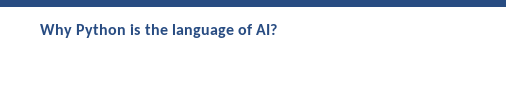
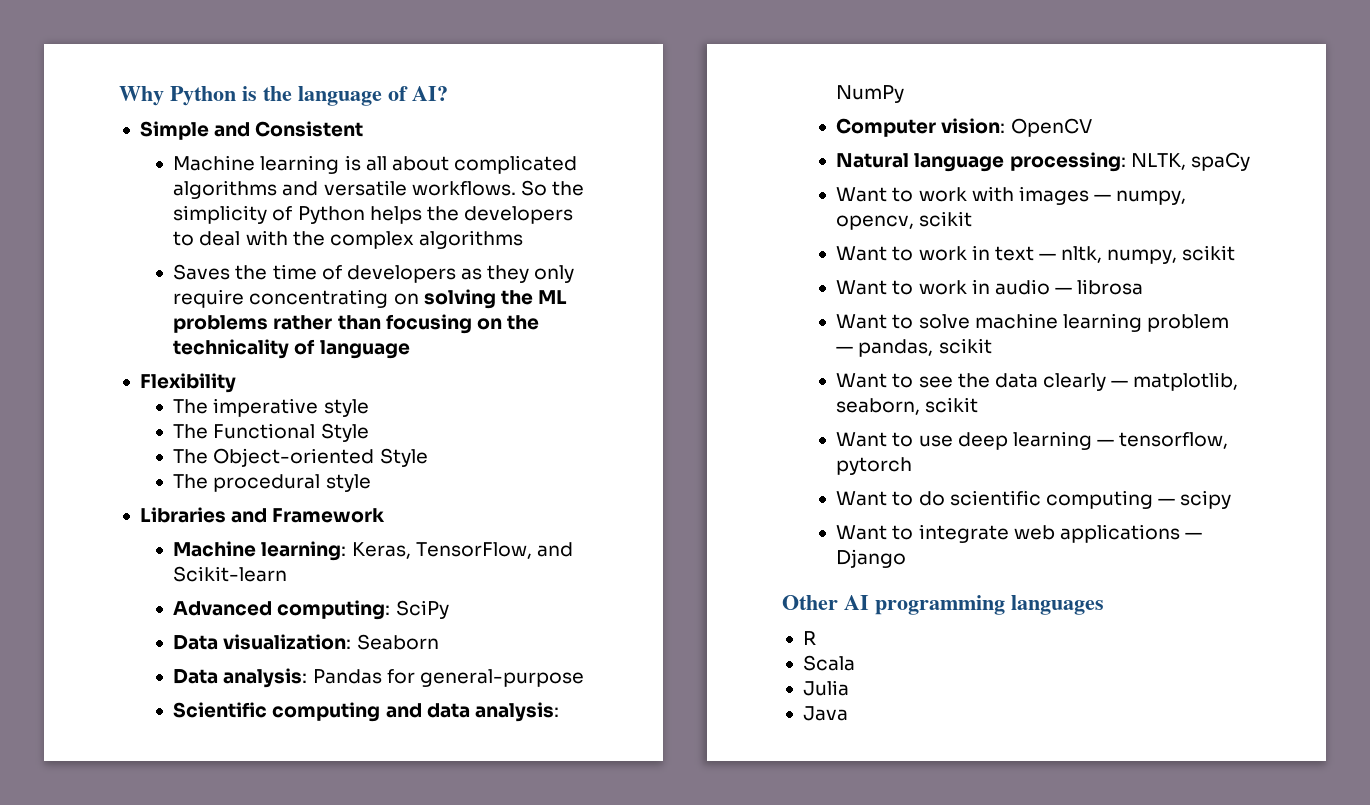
+ Simple and Consistent
+ Machine learning is all about complicated algorithms and versatile workflows. So the simplicity of Python helps the developers to deal with the complex algorithms
+ Saves the time of developers as they only require concentrating on solving the ML problems rather than focusing on the technicality of language
+ Flexibility
+ The imperative style
+ The Functional Style
+ The Object-oriented Style
+ The procedural style
+ Libraries and Framework
+ Machine learning: Keras, TensorFlow, and Scikit-learn
+ Advanced computing: SciPy
+ Data visualization: Seaborn
+ Data analysis: Pandas for general-purpose
+ Scientific computing and data analysis: NumPy
+ Computer vision: OpenCV
+ Natural language processing: NLTK, spaCy
+ Want to work with images — numpy, opencv, scikit
+ Want to work in text — nltk, numpy, scikit
+ Want to work in audio — librosa
+ Want to solve machine learning problem — pandas, scikit
+ Want to see the data clearly — matplotlib, seaborn, scikit
+ Want to use deep learning — tensorflow, pytorch
+ Want to do scientific computing — scipy
+ Want to integrate web applications — Django
+ Other AI programming languages
+ R
+ Scala
+ Julia
+ Java

